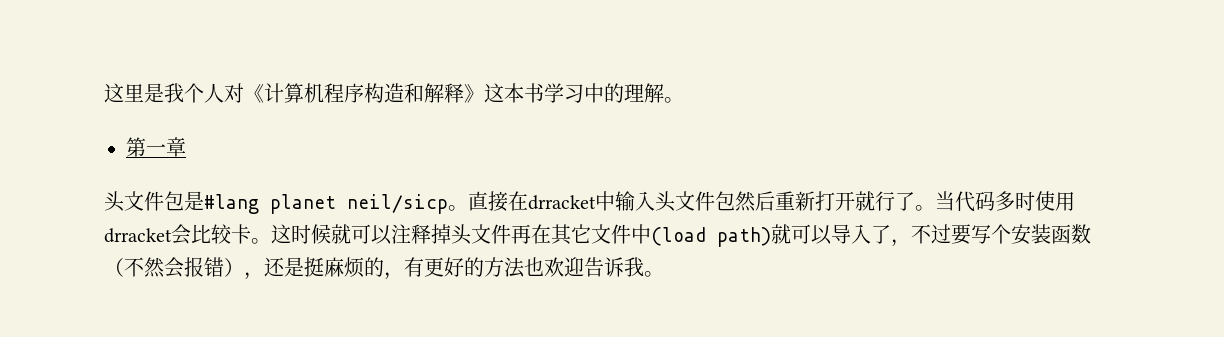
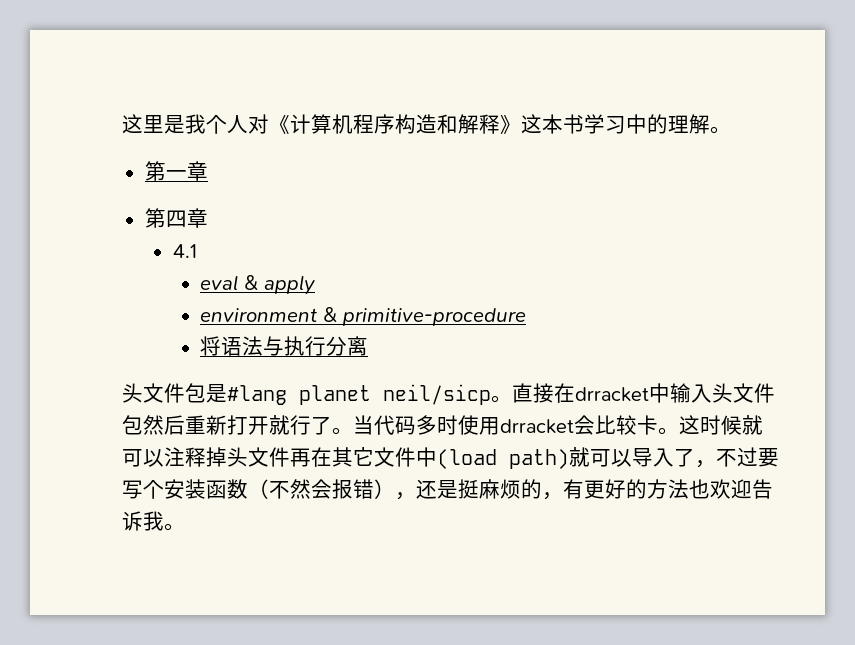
+ 第四章
+ 4.1
+ eval & apply
+ environment & primitive-procedure
+ 将语法与执行分离

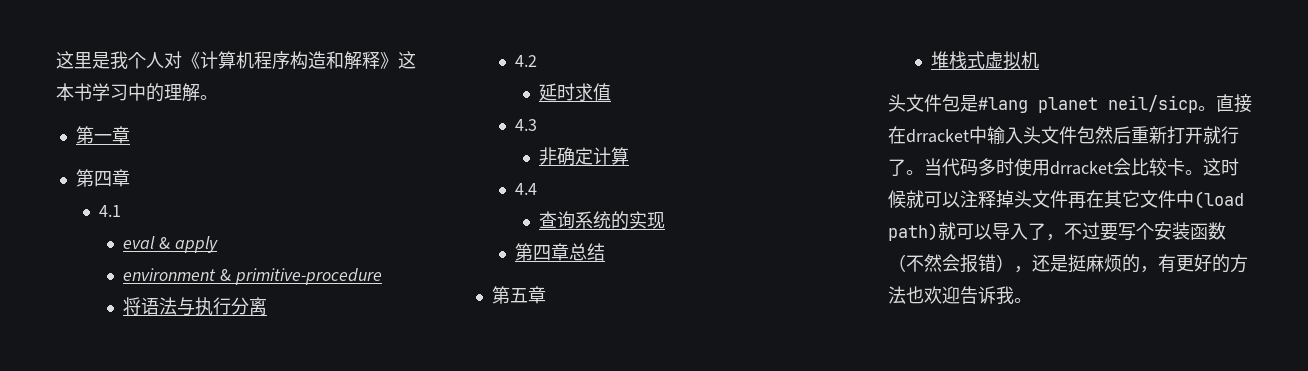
+ 4.2
+ 延时求值
+ 4.3
+ 非确定计算
+ 4.4
+ 查询系统的实现
+ 第四章总结
+ 第五章
+ 堆栈式虚拟机

